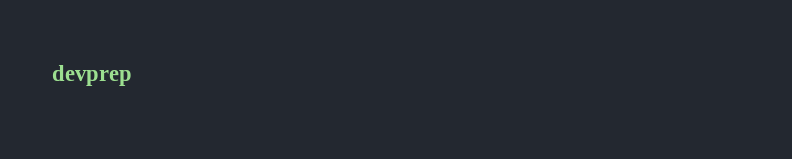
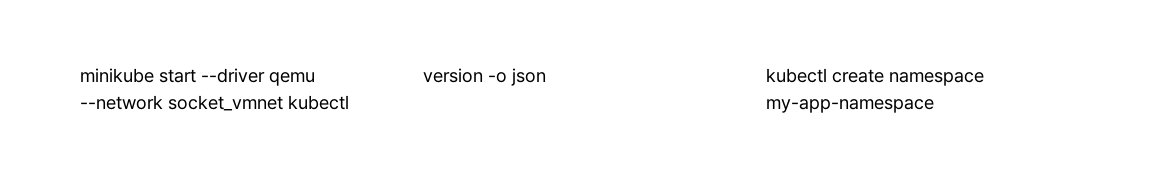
- devprep
+ minikube start --driver qemu --network socket_vmnet kubectl version -o json
+ kubectl create namespace my-app-namespace

